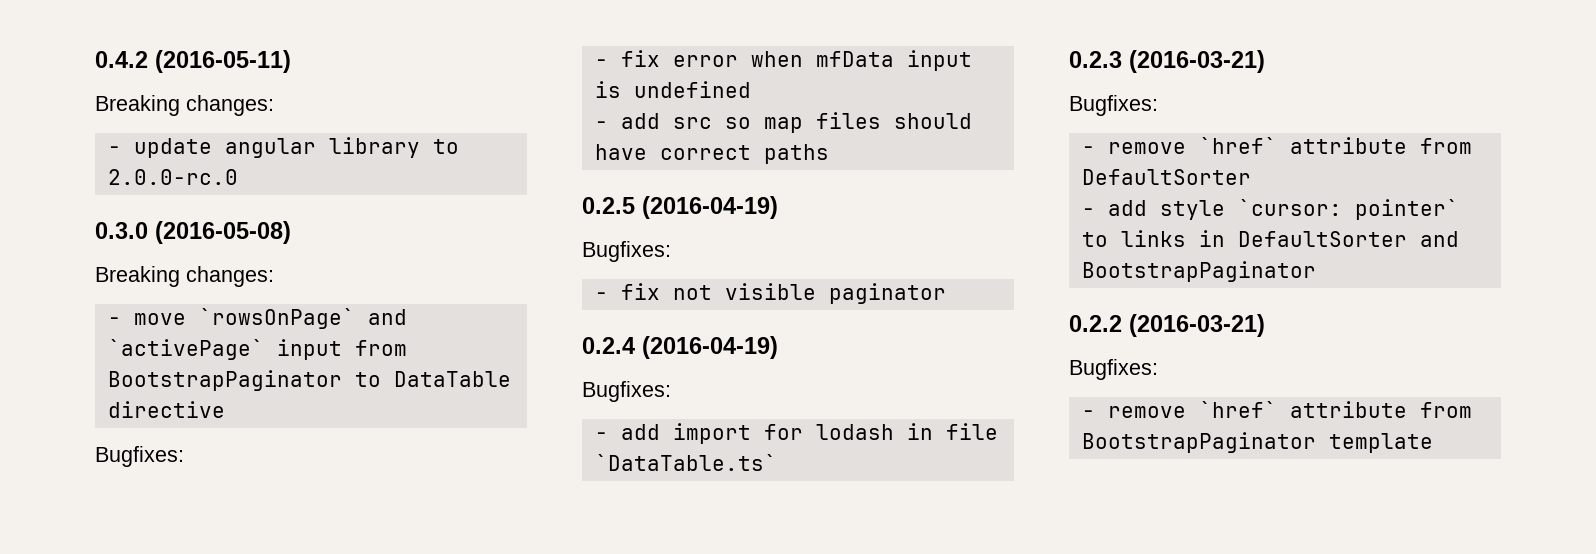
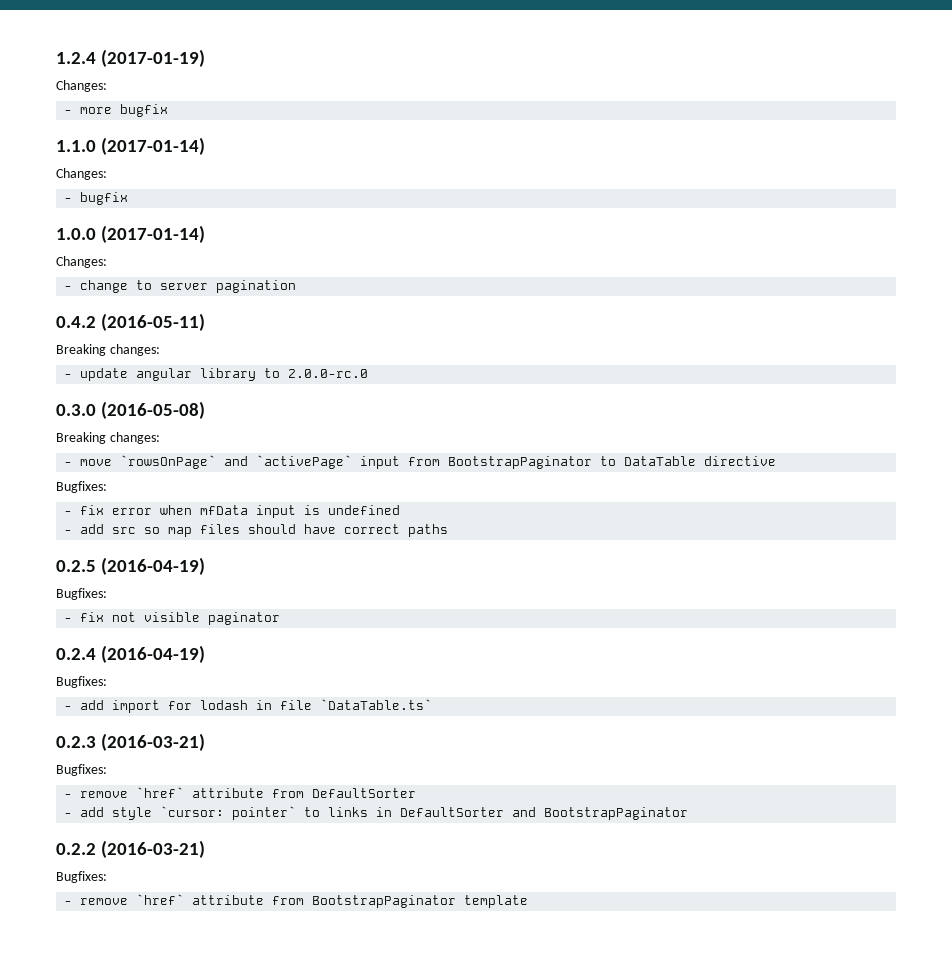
+ 1.2.4 (2017-01-19)
+ Changes:
+ - more bugfix
+ 1.1.0 (2017-01-14)
+ Changes:
+ - bugfix
+ 1.0.0 (2017-01-14)
+ Changes:
+ - change to server pagination

